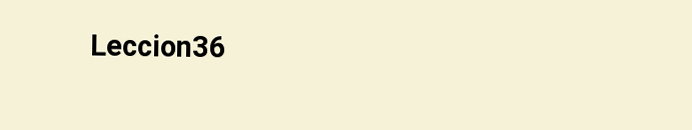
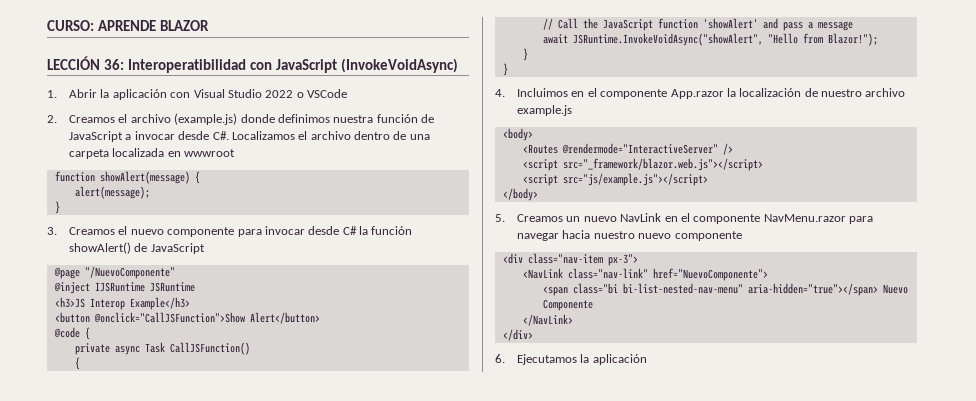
- Leccion36
+ CURSO: APRENDE BLAZOR
+ LECCIÓN 36: Interoperatibilidad con JavaScript (InvokeVoidAsync)
+ 1. Abrir la aplicación con Visual Studio 2022 o VSCode
+ 2. Creamos el archivo (example.js) donde definimos nuestra función de JavaScript a invocar desde C#. Localizamos el archivo dentro de una carpeta localizada en wwwroot
+ function showAlert(message) {
+ alert(message);
+ }
+ 3. Creamos el nuevo componente para invocar desde C# la función showAlert() de JavaScript
+ @page "/NuevoComponente"
+ @inject IJSRuntime JSRuntime
+ <h3>JS Interop Example</h3>
+ <button @onclick="CallJSFunction">Show Alert</button>
+ @code {
+ private async Task CallJSFunction()
+ {
+ // Call the JavaScript function 'showAlert' and pass a message
+ await JSRuntime.InvokeVoidAsync("showAlert", "Hello from Blazor!");
+ }
+ }
+ 4. Incluimos en el componente App.razor la localización de nuestro archivo example.js
+ <body>
+ <Routes @rendermode="InteractiveServer" />
+ <script src="_framework/blazor.web.js"></script>
+ <script src="js/example.js"></script>
+ </body>
+ 5. Creamos un nuevo NavLink en el componente NavMenu.razor para navegar hacia nuestro nuevo componente
+ <div class="nav-item px-3">
+ <NavLink class="nav-link" href="NuevoComponente">
+ <span class="bi bi-list-nested-nav-menu" aria-hidden="true"></span> Nuevo Componente
+ </NavLink>
+ </div>
+ 6. Ejecutamos la aplicación

